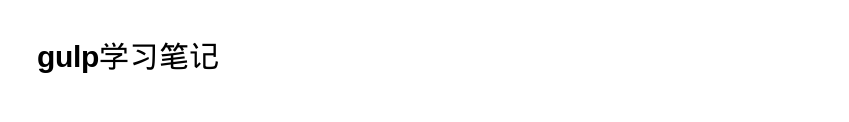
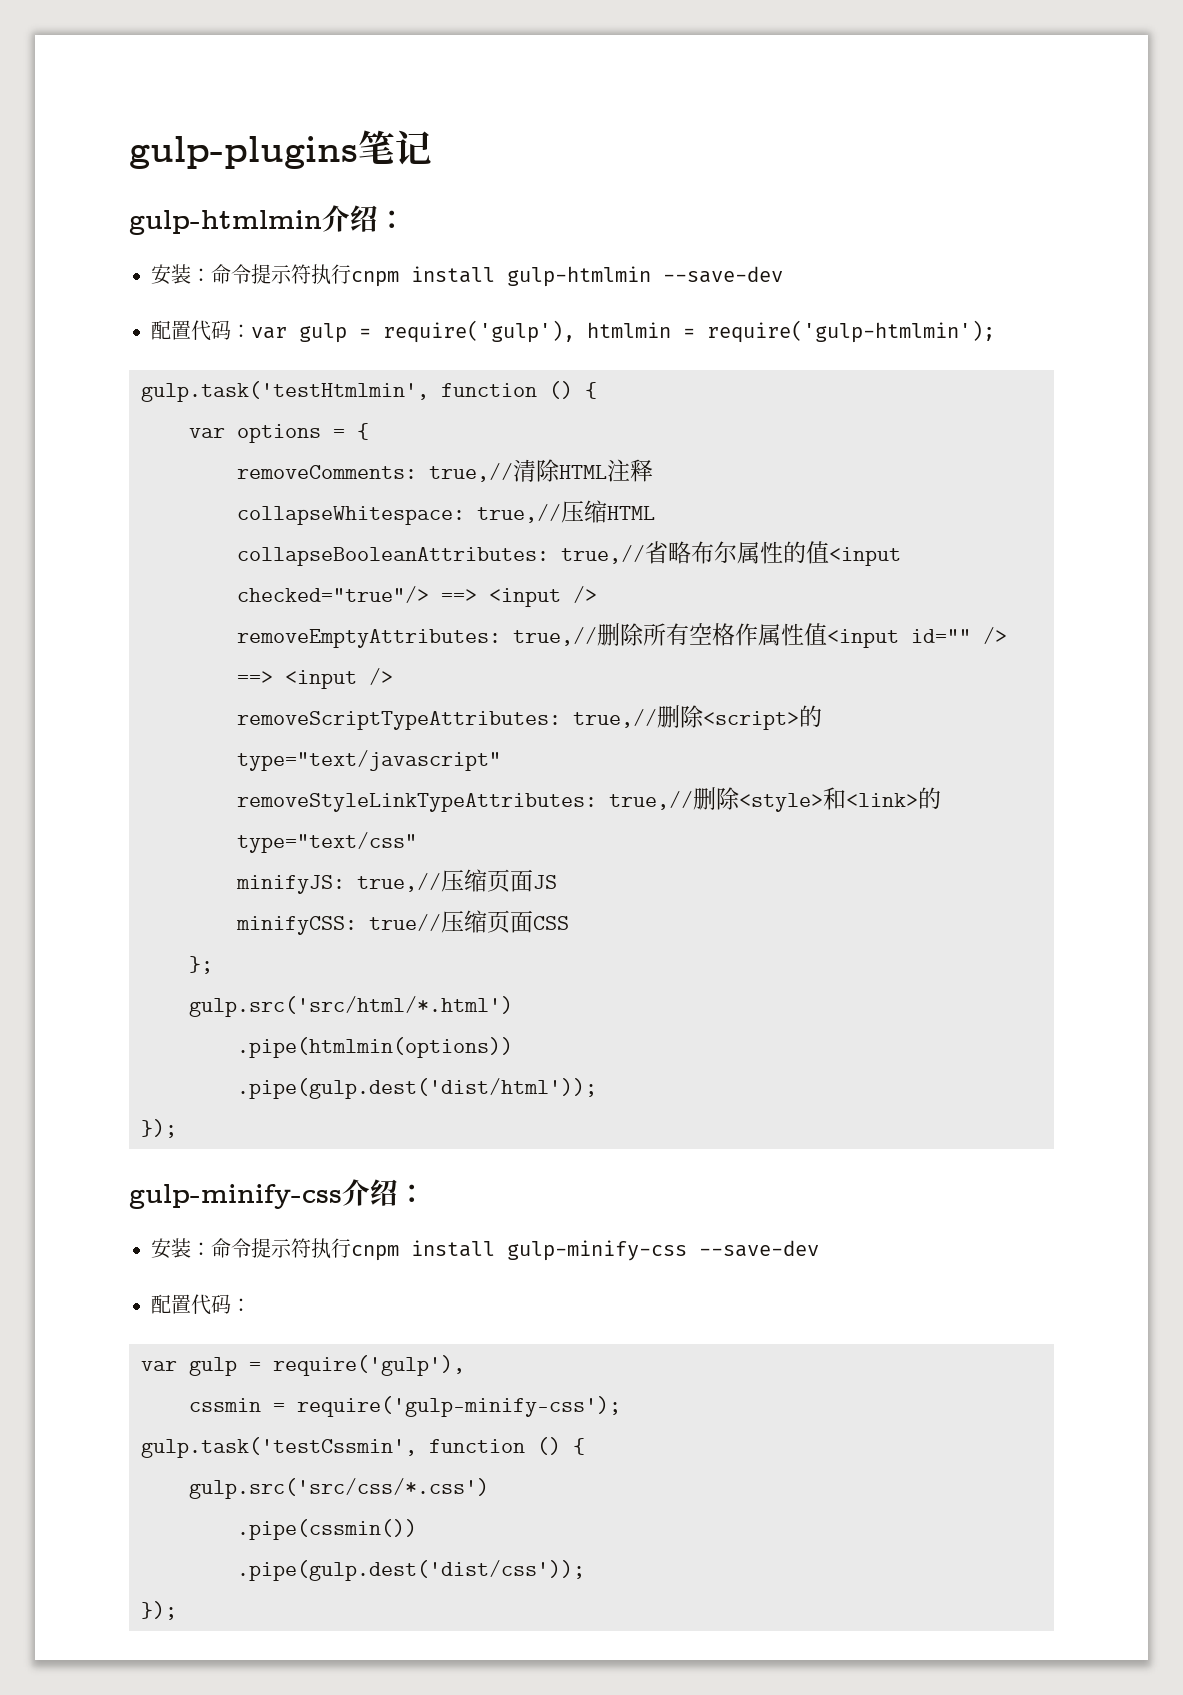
- gulp学习笔记
+ gulp-plugins笔记
+ gulp-htmlmin介绍：
+ 安装：命令提示符执行cnpm install gulp-htmlmin --save-dev
+ 配置代码：var gulp = require('gulp'), htmlmin = require('gulp-htmlmin');
+ gulp.task('testHtmlmin', function () {
+ var options = {
+ removeComments: true,//清除HTML注释
+ collapseWhitespace: true,//压缩HTML
+ collapseBooleanAttributes: true,//省略布尔属性的值<input checked="true"/> ==> <input />
+ removeEmptyAttributes: true,//删除所有空格作属性值<input id="" /> ==> <input />
+ removeScriptTypeAttributes: true,//删除<script>的type="text/javascript"
+ removeStyleLinkTypeAttributes: true,//删除<style>和<link>的type="text/css"
+ minifyJS: true,//压缩页面JS
+ minifyCSS: true//压缩页面CSS
+ };
+ gulp.src('src/html/*.html')
+ .pipe(htmlmin(options))
+ .pipe(gulp.dest('dist/html'));
+ });
+ gulp-minify-css介绍：
+ 安装：命令提示符执行cnpm install gulp-minify-css --save-dev
+ 配置代码：
+ var gulp = require('gulp'),
+ cssmin = require('gulp-minify-css');
+ gulp.task('testCssmin', function () {
+ gulp.src('src/css/*.css')
+ .pipe(cssmin())
+ .pipe(gulp.dest('dist/css'));
+ });

